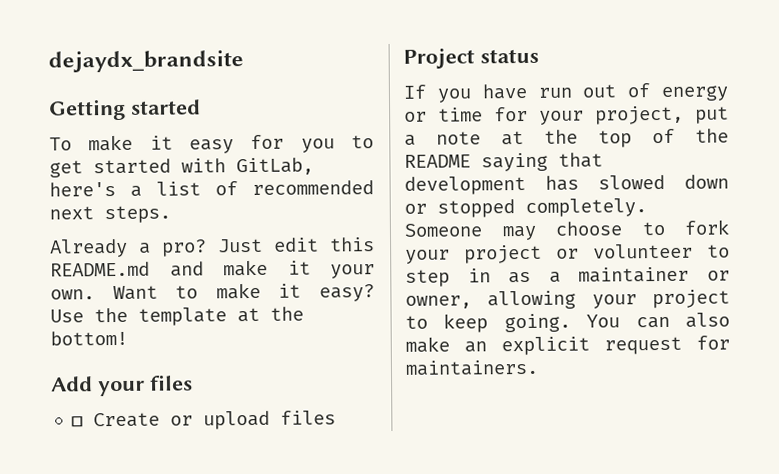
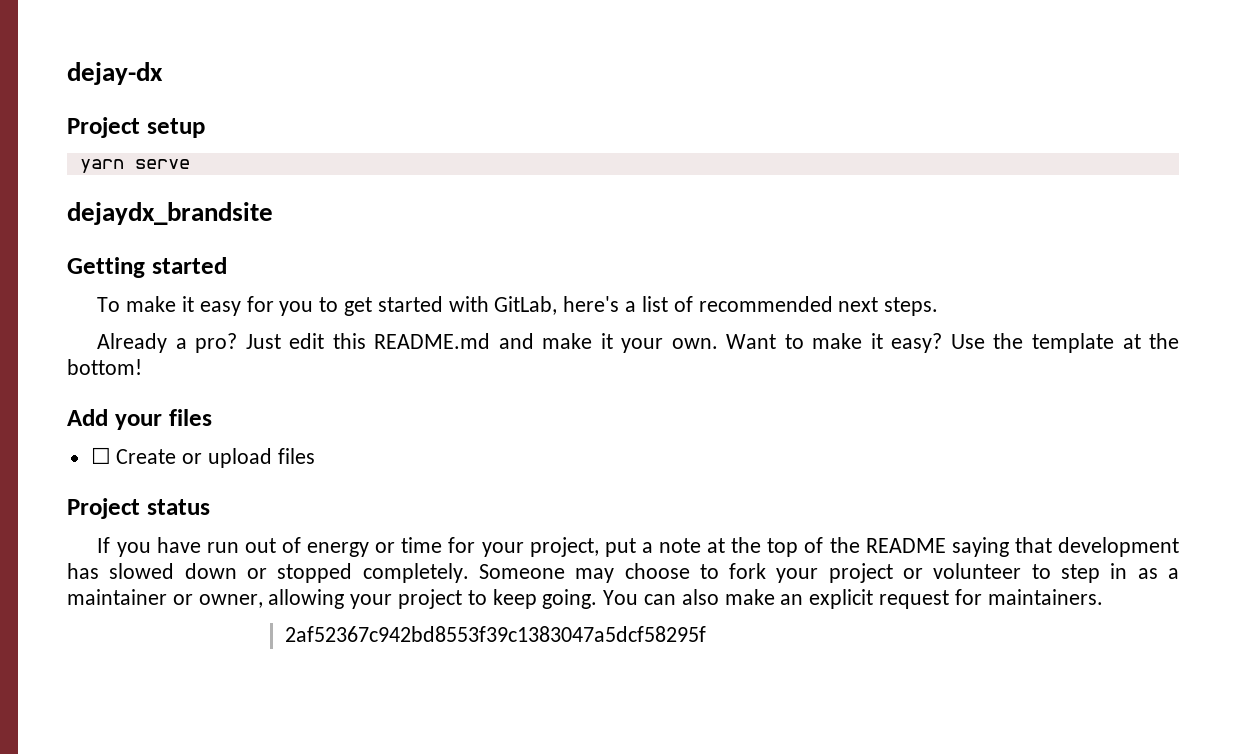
+ dejay-dx
+ Project setup
+ yarn serve
+ 2af52367c942bd8553f39c1383047a5dcf58295f

